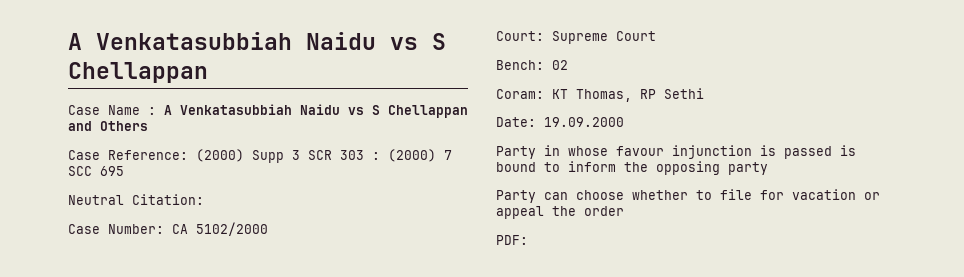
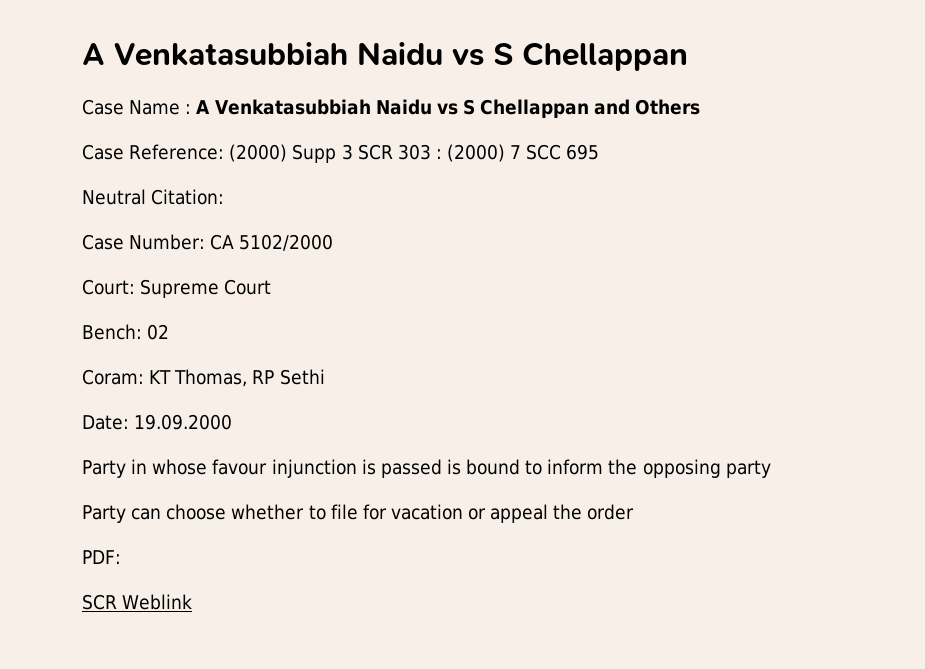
+ SCR Weblink

